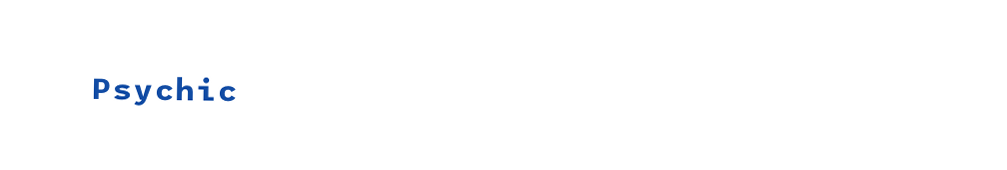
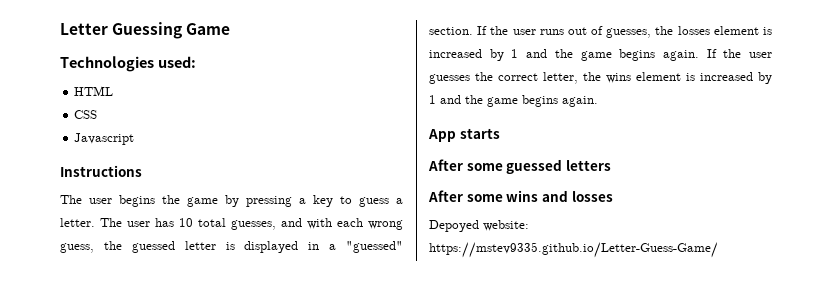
- Psychic
+ Letter Guessing Game
+ Technologies used:
+ HTML
+ CSS
+ Javascript
+ Instructions
+ The user begins the game by pressing a key to guess a letter. The user has 10 total guesses, and with each wrong guess, the guessed letter is displayed in a "guessed" section. If the user runs out of guesses, the losses element is increased by 1 and the game begins again. If the user guesses the correct letter, the wins element is increased by 1 and the game begins again.
+ App starts
+ After some guessed letters
+ After some wins and losses
+ Depoyed website: https://mstev9335.github.io/Letter-Guess-Game/

